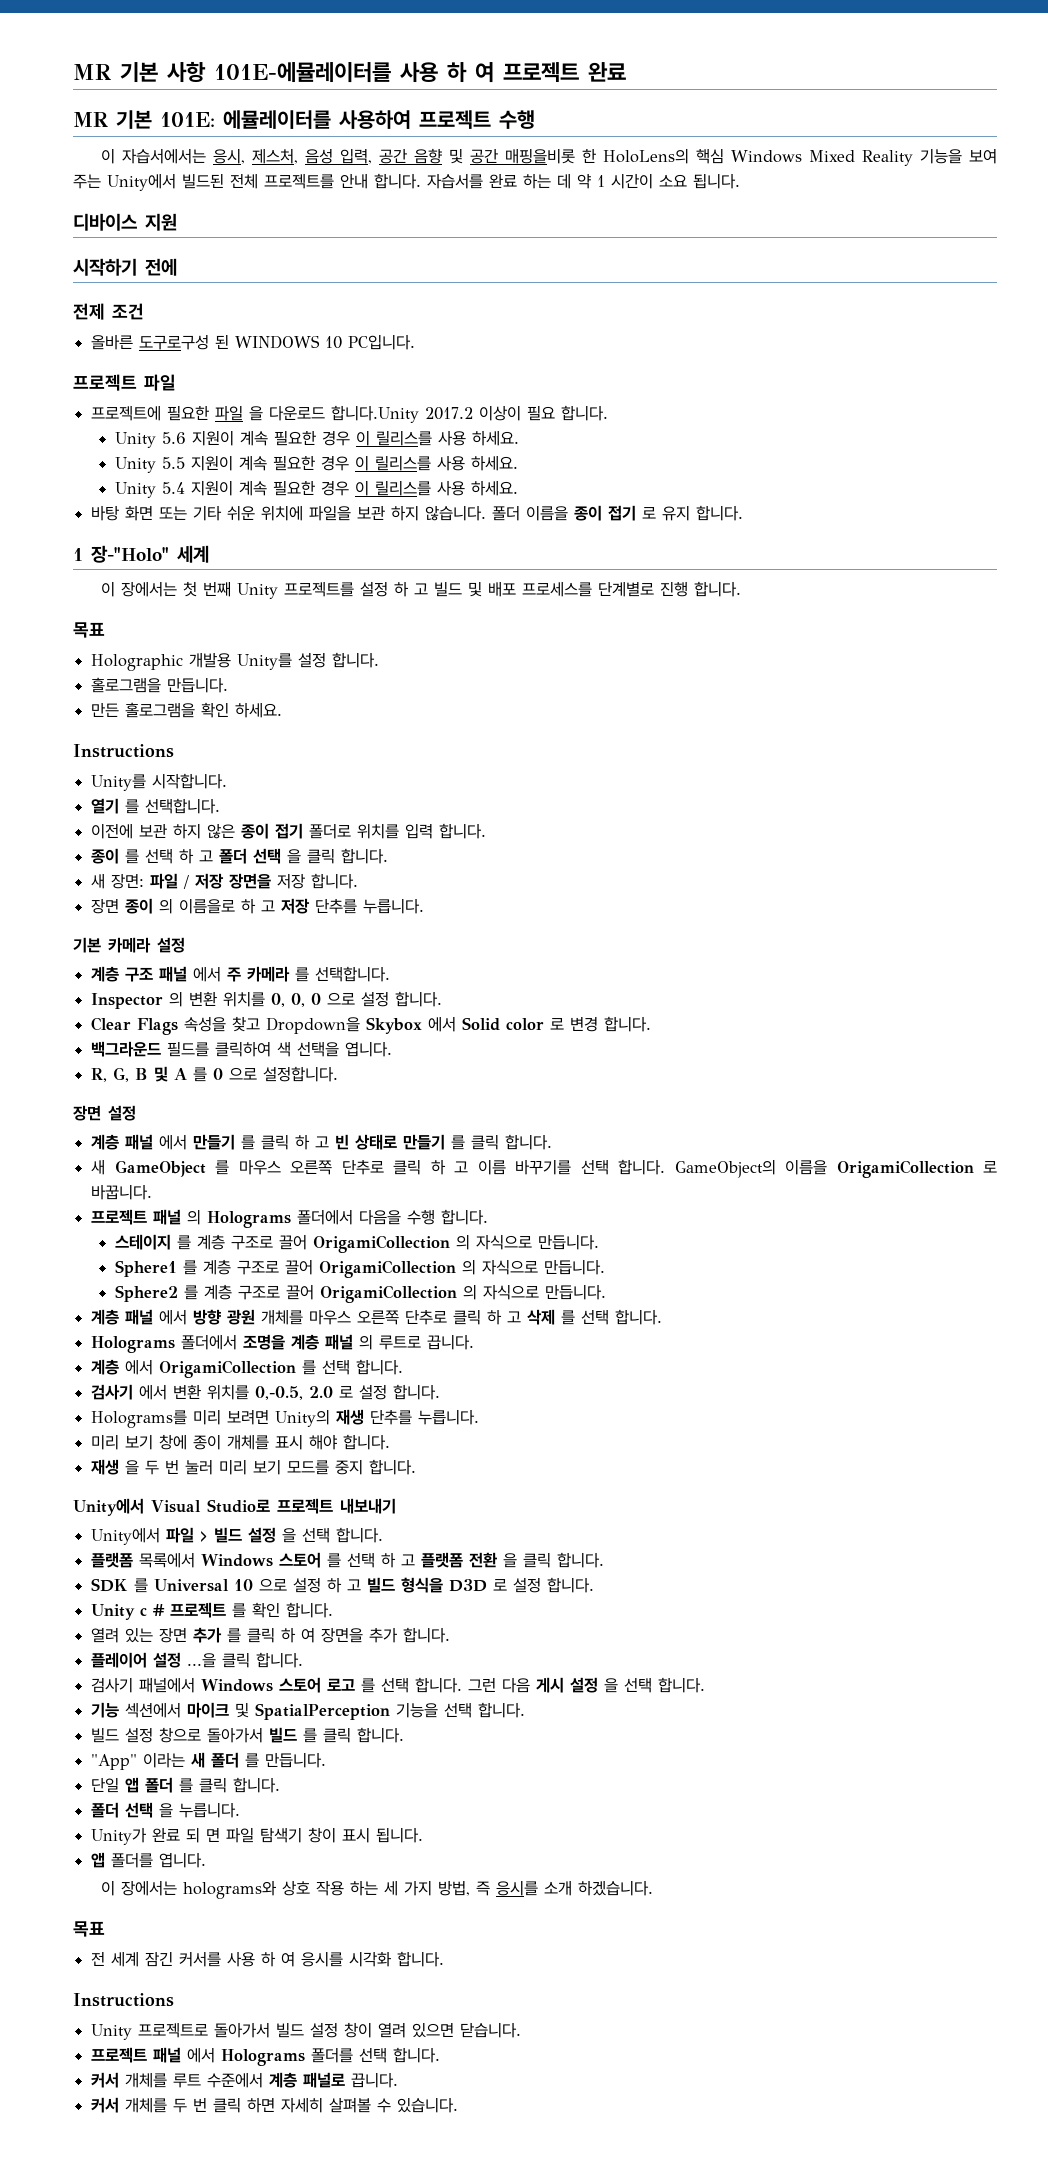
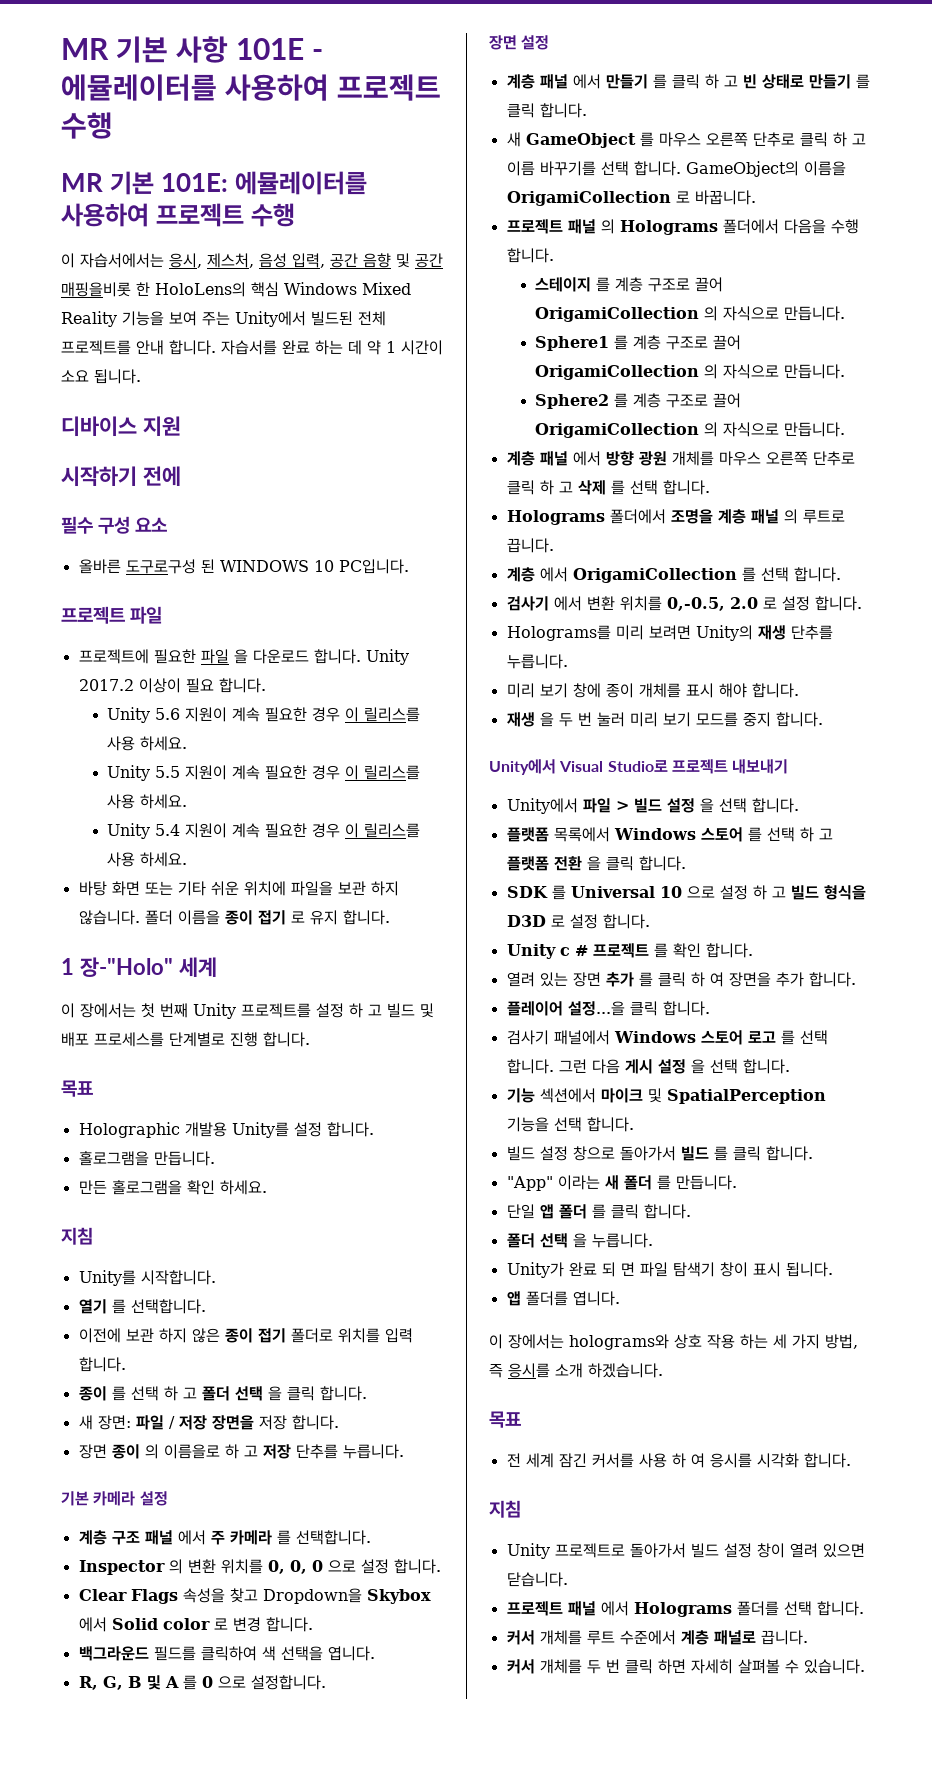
- MR 기본 사항 101E-에뮬레이터를 사용 하 여 프로젝트 완료
+ MR 기본 사항 101E - 에뮬레이터를 사용하여 프로젝트 수행
- 전제 조건
+ 필수 구성 요소
- 프로젝트에 필요한 파일 을 다운로드 합니다.Unity 2017.2 이상이 필요 합니다.
+ 프로젝트에 필요한 파일 을 다운로드 합니다. Unity 2017.2 이상이 필요 합니다.
  만든 홀로그램을 확인 하세요.
- Instructions
+ 지침
- 플레이어 설정 ...을 클릭 합니다.
+ 플레이어 설정...을 클릭 합니다.
  전 세계 잠긴 커서를 사용 하 여 응시를 시각화 합니다.
- Instructions
+ 지침

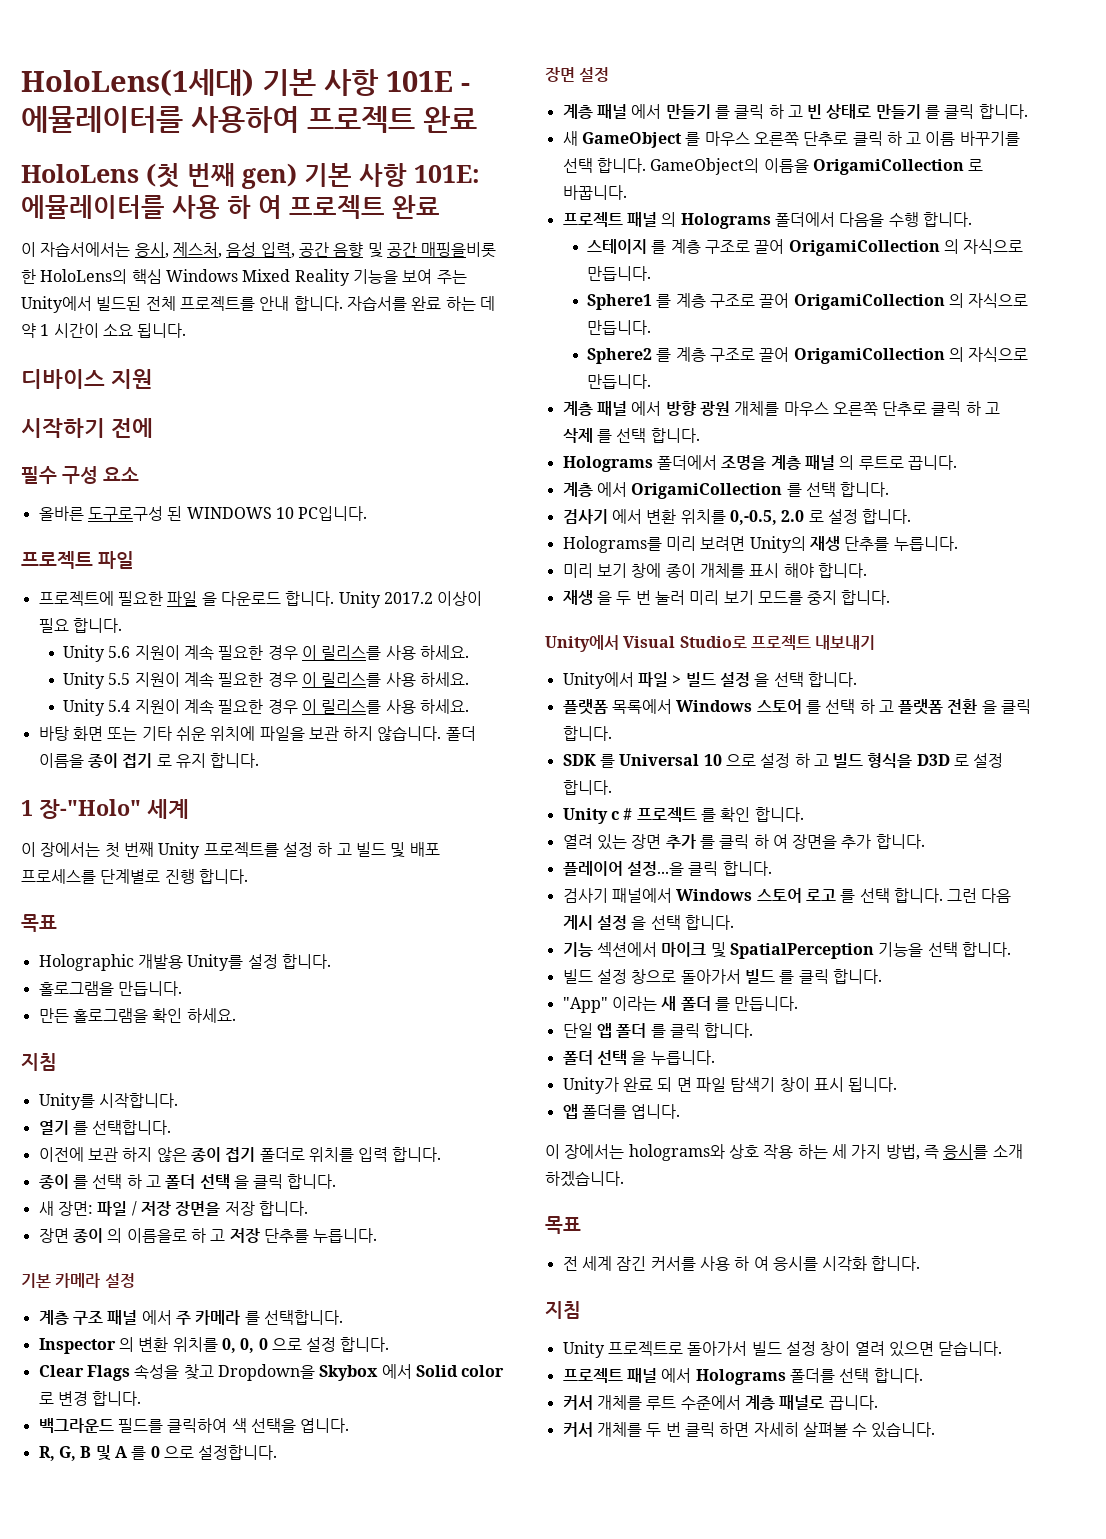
- MR 기본 사항 101E - 에뮬레이터를 사용하여 프로젝트 수행
- MR 기본 101E: 에뮬레이터를 사용하여 프로젝트 수행
+ HoloLens(1세대) 기본 사항 101E - 에뮬레이터를 사용하여 프로젝트 완료
+ HoloLens (첫 번째 gen) 기본 사항 101E: 에뮬레이터를 사용 하 여 프로젝트 완료

